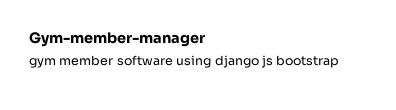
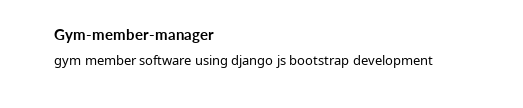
- gym member software using django js bootstrap
+ gym member software using django js bootstrap development

